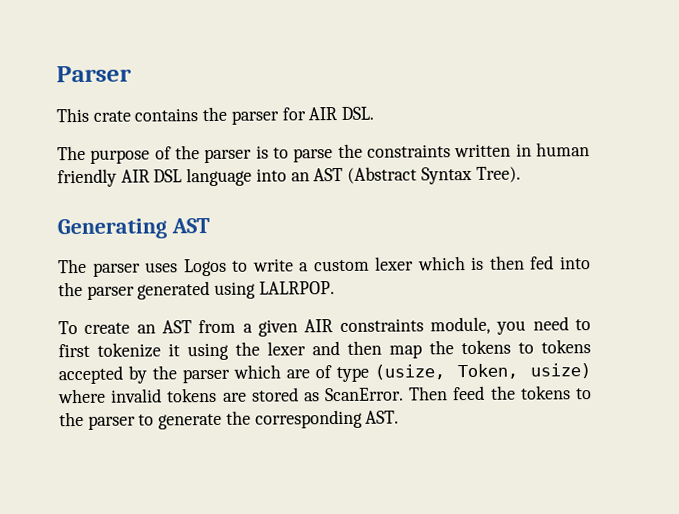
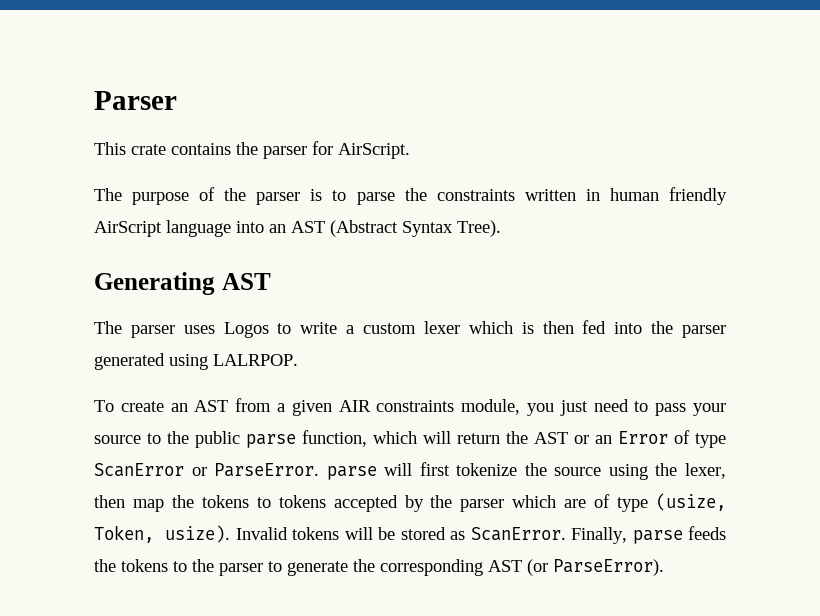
- This crate contains the parser for AIR DSL.
+ This crate contains the parser for AirScript.
- The purpose of the parser is to parse the constraints written in human friendly AIR DSL language into an AST (Abstract Syntax Tree).
+ The purpose of the parser is to parse the constraints written in human friendly AirScript language into an AST (Abstract Syntax Tree).
- To create an AST from a given AIR constraints module, you need to first tokenize it using the lexer and then map the tokens to tokens accepted by the parser which are of type (usize, Token, usize) where invalid tokens are stored as ScanError. Then feed the tokens to the parser to generate the corresponding AST.
+ To create an AST from a given AIR constraints module, you just need to pass your source to the public parse function, which will return the AST or an Error of type ScanError or ParseError. parse will first tokenize the source using the lexer, then map the tokens to tokens accepted by the parser which are of type (usize, Token, usize). Invalid tokens will be stored as ScanError. Finally, parse feeds the tokens to the parser to generate the corresponding AST (or ParseError).

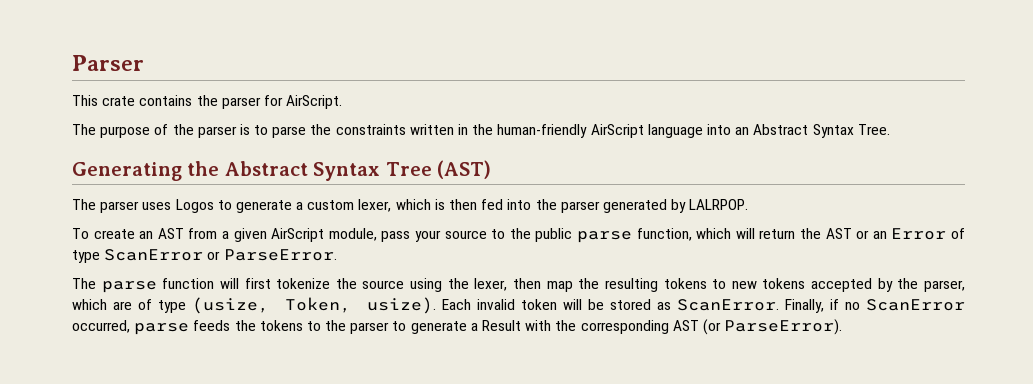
- The purpose of the parser is to parse the constraints written in human friendly AirScript language into an AST (Abstract Syntax Tree).
- Generating AST
+ The purpose of the parser is to parse the constraints written in the human-friendly AirScript language into an Abstract Syntax Tree.
+ Generating the Abstract Syntax Tree (AST)
- The parser uses Logos to write a custom lexer which is then fed into the parser generated using LALRPOP.
+ The parser uses Logos to generate a custom lexer, which is then fed into the parser generated by LALRPOP.
- To create an AST from a given AIR constraints module, you just need to pass your source to the public parse function, which will return the AST or an Error of type ScanError or ParseError. parse will first tokenize the source using the lexer, then map the tokens to tokens accepted by the parser which are of type (usize, Token, usize).
+ To create an AST from a given AirScript module, pass your source to the public parse function, which will return the AST or an Error of type ScanError or ParseError.
+ The parse function will first tokenize the source using the lexer, then map the resulting tokens to new tokens accepted by the parser, which are of type (usize, Token, usize).
- Invalid tokens will be stored as ScanError.
+ Each invalid token will be stored as ScanError.
- Finally, parse feeds the tokens to the parser to generate the corresponding AST (or ParseError).
+ Finally, if no ScanError occurred, parse feeds the tokens to the parser to generate a Result with the corresponding AST (or ParseError).

